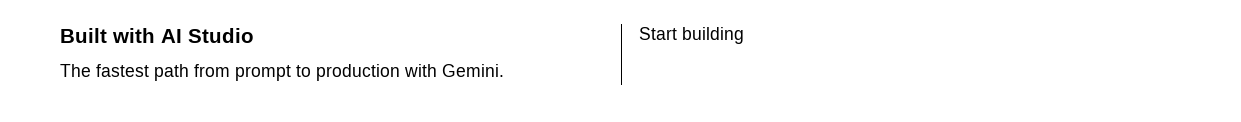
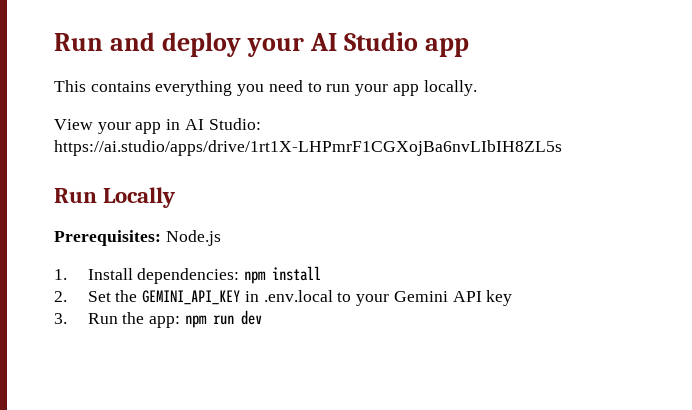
- Built with AI Studio
- The fastest path from prompt to production with Gemini.
- Start building
+ Run and deploy your AI Studio app
+ This contains everything you need to run your app locally.
+ View your app in AI Studio: https://ai.studio/apps/drive/1rt1X-LHPmrF1CGXojBa6nvLIbIH8ZL5s
+ Run Locally
+ Prerequisites: Node.js
+ 1. Install dependencies: npm install
+ 2. Set the GEMINI_API_KEY in .env.local to your Gemini API key
+ 3. Run the app: npm run dev

